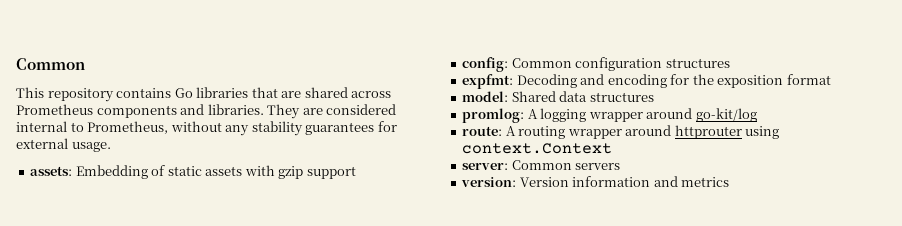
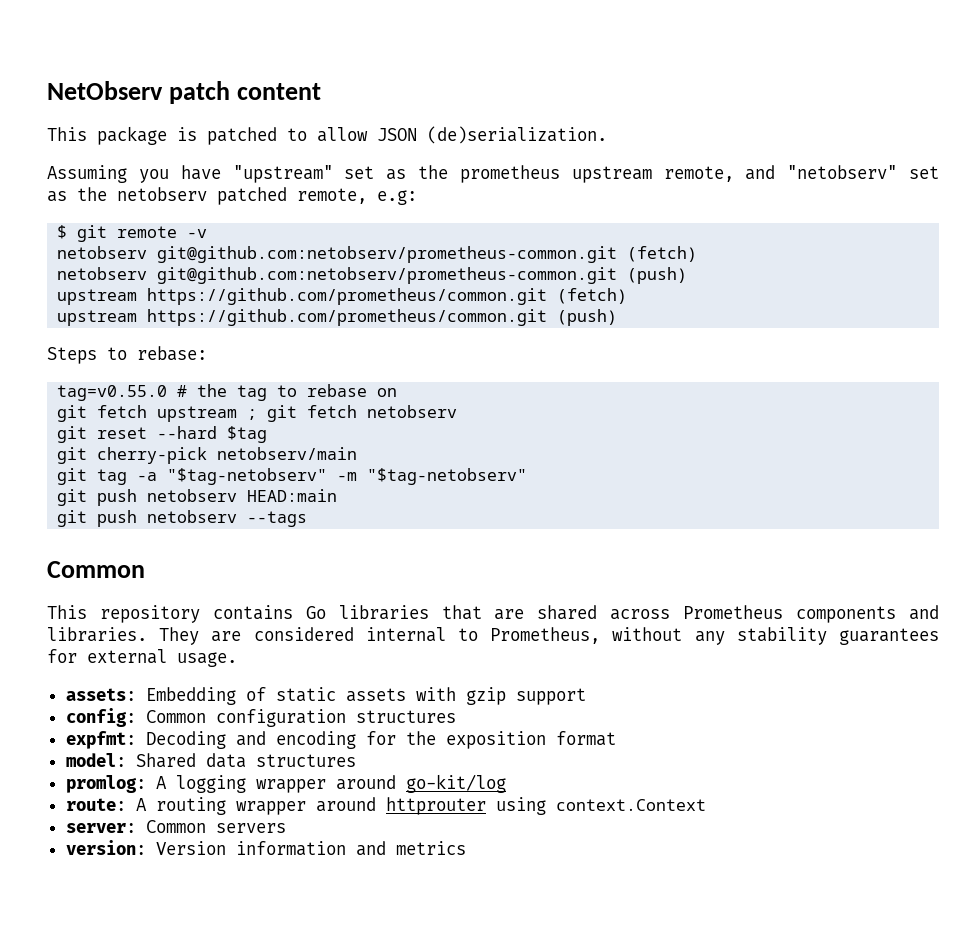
+ NetObserv patch content
+ This package is patched to allow JSON (de)serialization.
+ Assuming you have "upstream" set as the prometheus upstream remote, and "netobserv" set as the netobserv patched remote, e.g:
+ $ git remote -v
+ netobserv git@github.com:netobserv/prometheus-common.git (fetch)
+ netobserv git@github.com:netobserv/prometheus-common.git (push)
+ upstream https://github.com/prometheus/common.git (fetch)
+ upstream https://github.com/prometheus/common.git (push)
+ Steps to rebase:
+ tag=v0.55.0 # the tag to rebase on
+ git fetch upstream ; git fetch netobserv
+ git reset --hard $tag
+ git cherry-pick netobserv/main
+ git tag -a "$tag-netobserv" -m "$tag-netobserv"
+ git push netobserv HEAD:main
+ git push netobserv --tags

